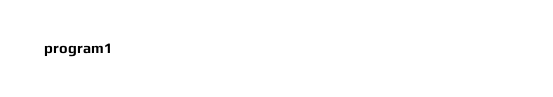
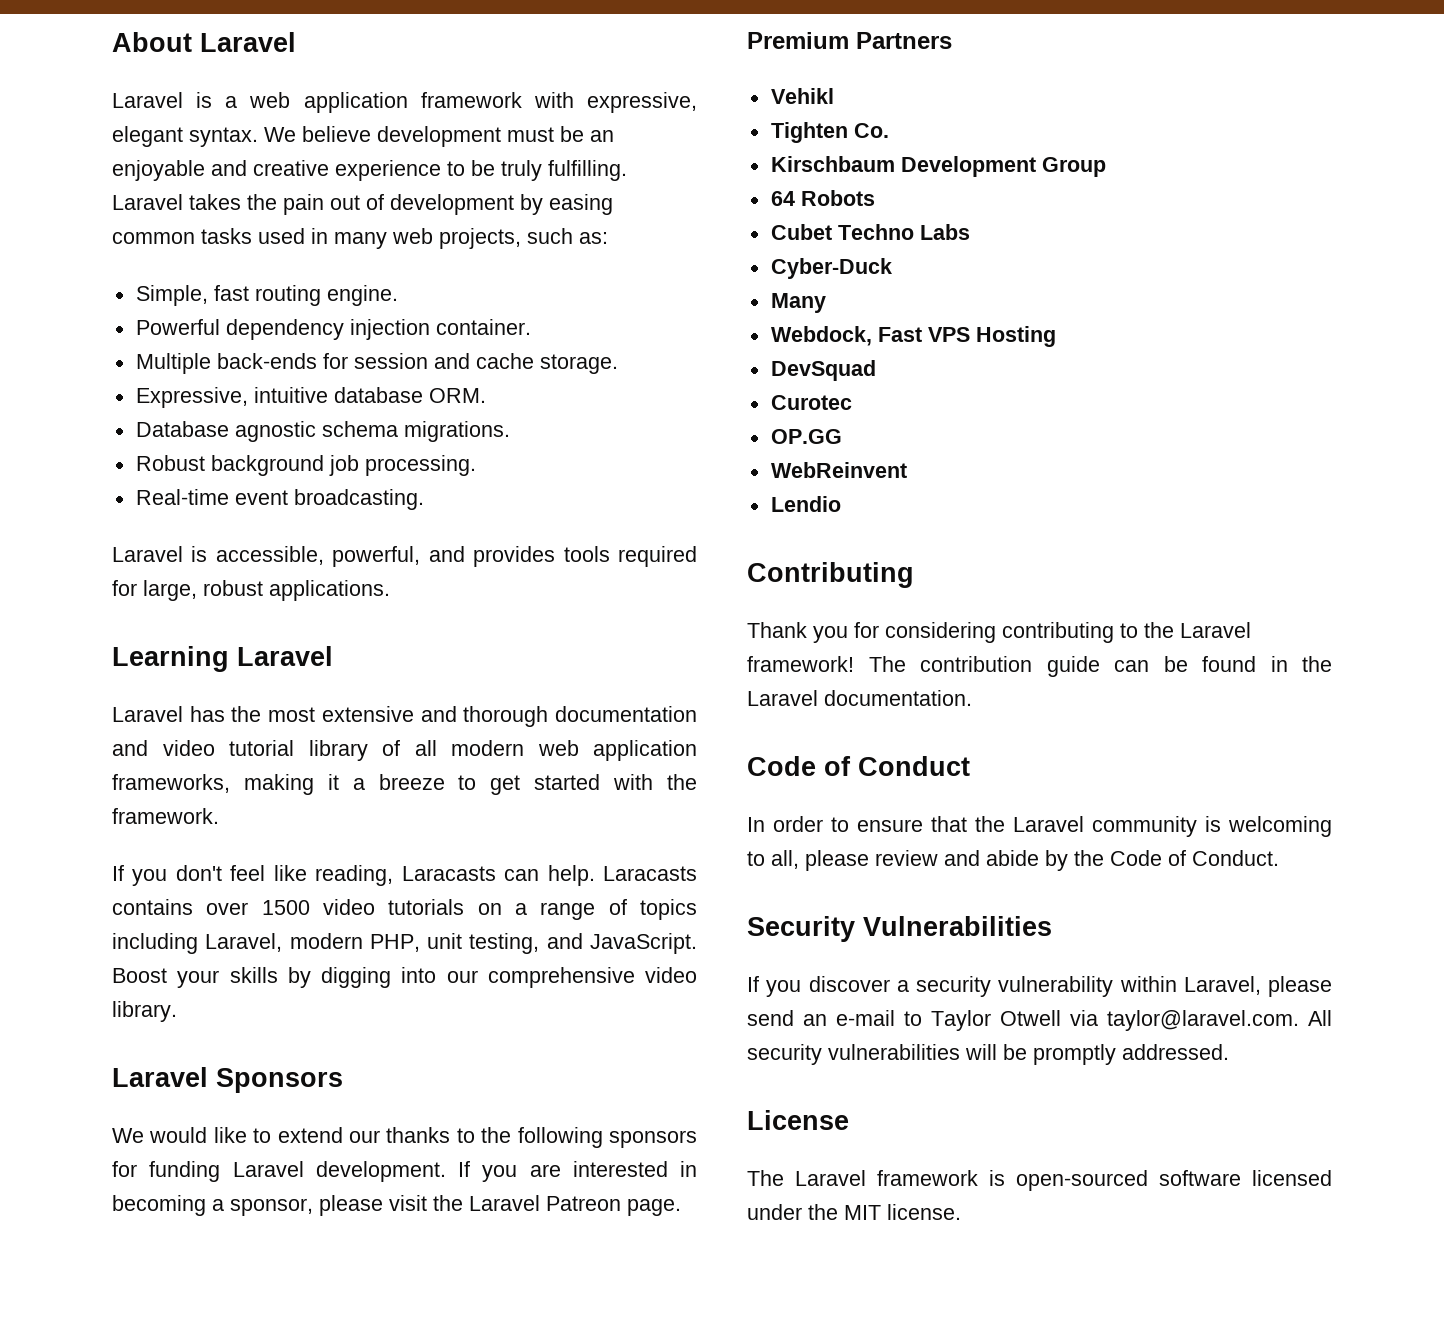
- program1
+ About Laravel
+ Laravel is a web application framework with expressive, elegant syntax. We believe development must be an enjoyable and creative experience to be truly fulfilling. Laravel takes the pain out of development by easing common tasks used in many web projects, such as:
+ Simple, fast routing engine.
+ Powerful dependency injection container.
+ Multiple back-ends for session and cache storage.
+ Expressive, intuitive database ORM.
+ Database agnostic schema migrations.
+ Robust background job processing.
+ Real-time event broadcasting.
+ Laravel is accessible, powerful, and provides tools required for large, robust applications.
+ Learning Laravel
+ Laravel has the most extensive and thorough documentation and video tutorial library of all modern web application frameworks, making it a breeze to get started with the framework.
+ If you don't feel like reading, Laracasts can help. Laracasts contains over 1500 video tutorials on a range of topics including Laravel, modern PHP, unit testing, and JavaScript. Boost your skills by digging into our comprehensive video library.
+ Laravel Sponsors
+ We would like to extend our thanks to the following sponsors for funding Laravel development. If you are interested in becoming a sponsor, please visit the Laravel Patreon page.
+ Premium Partners
+ Vehikl
+ Tighten Co.
+ Kirschbaum Development Group
+ 64 Robots
+ Cubet Techno Labs
+ Cyber-Duck
+ Many
+ Webdock, Fast VPS Hosting
+ DevSquad
+ Curotec
+ OP.GG
+ WebReinvent
+ Lendio
+ Contributing
+ Thank you for considering contributing to the Laravel framework! The contribution guide can be found in the Laravel documentation.
+ Code of Conduct
+ In order to ensure that the Laravel community is welcoming to all, please review and abide by the Code of Conduct.
+ Security Vulnerabilities
+ If you discover a security vulnerability within Laravel, please send an e-mail to Taylor Otwell via taylor@laravel.com. All security vulnerabilities will be promptly addressed.
+ License
+ The Laravel framework is open-sourced software licensed under the MIT license.

